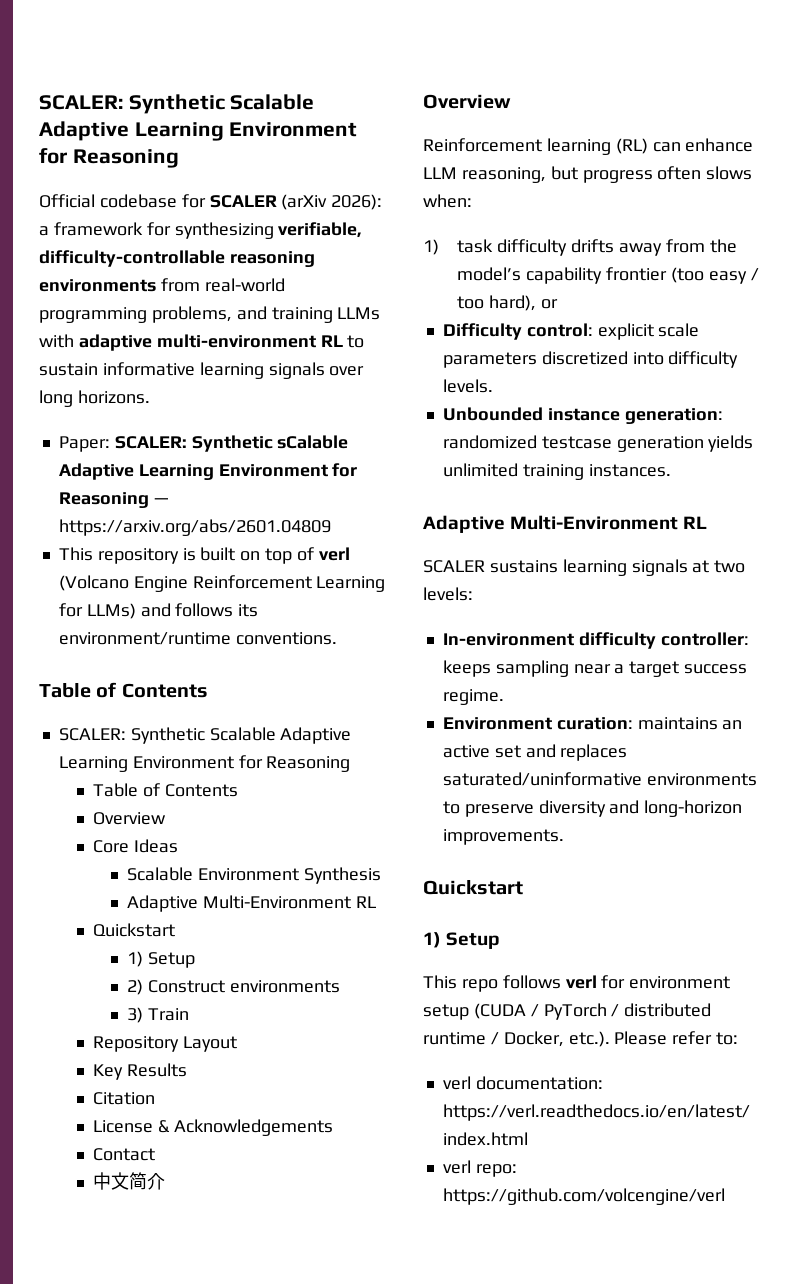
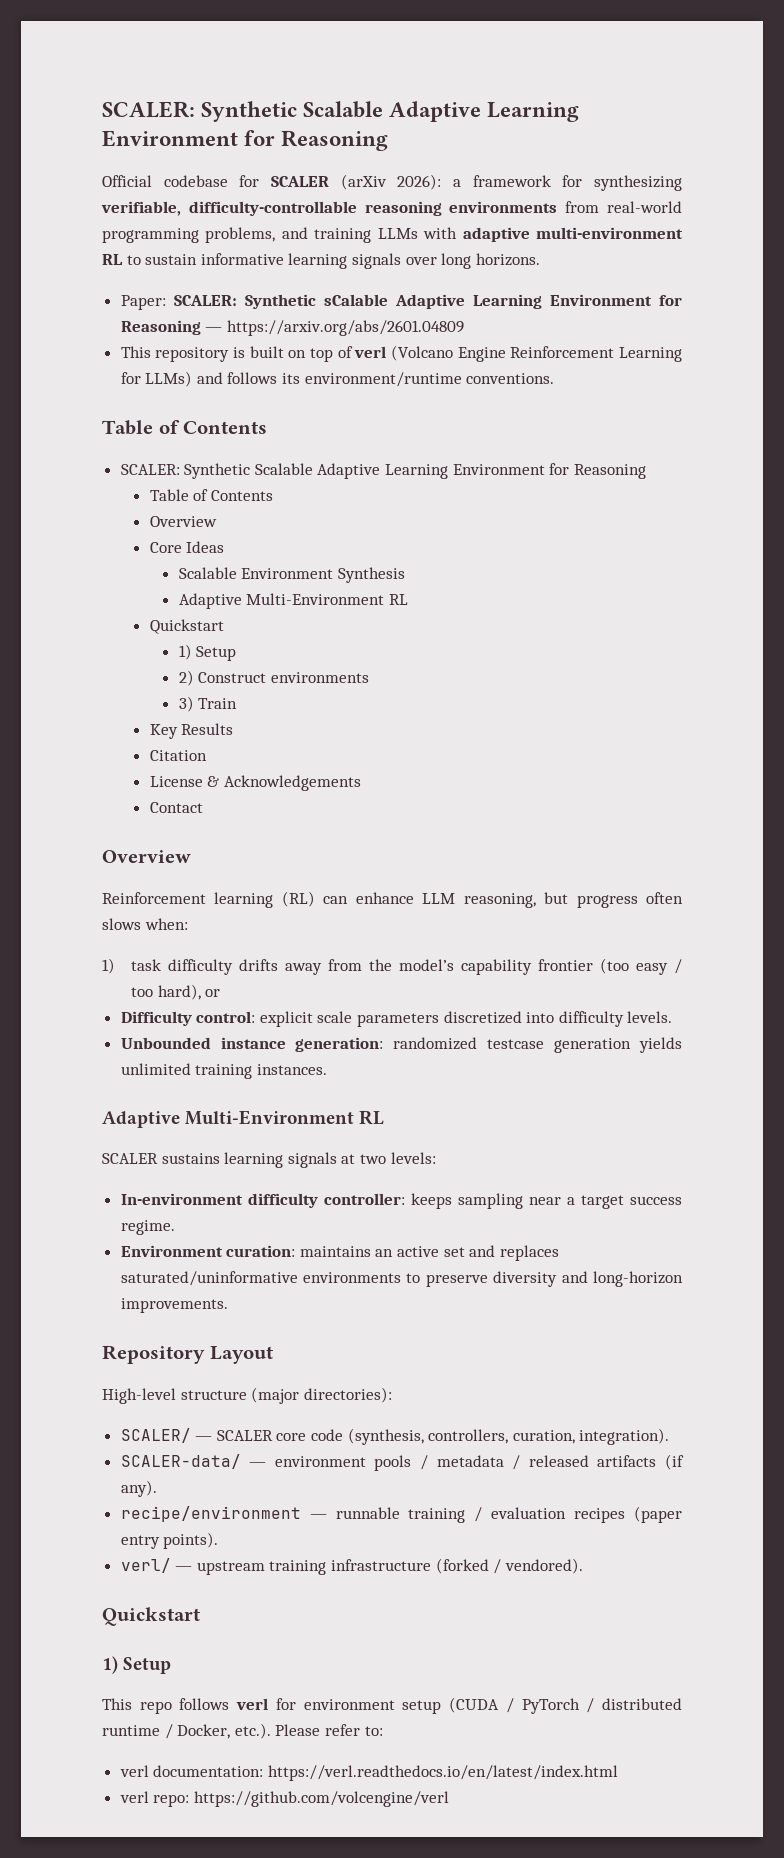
- Repository Layout
- 中文简介
+ Repository Layout
+ High-level structure (major directories):
+ SCALER/ — SCALER core code (synthesis, controllers, curation, integration).
+ SCALER-data/ — environment pools / metadata / released artifacts (if any).
+ recipe/environment — runnable training / evaluation recipes (paper entry points).
+ verl/ — upstream training infrastructure (forked / vendored).

